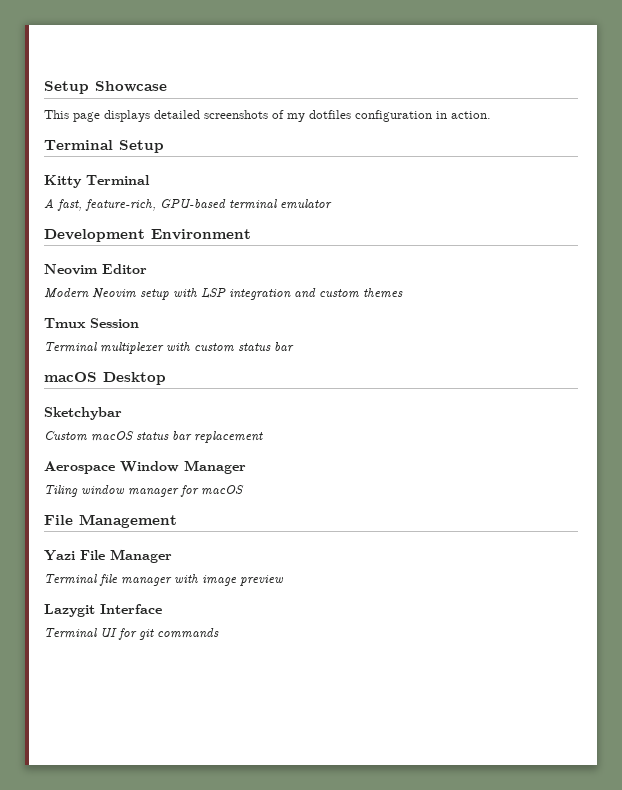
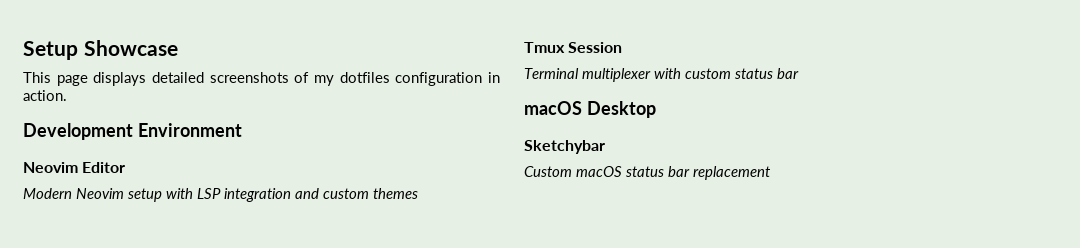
- Terminal Setup
- Kitty Terminal
- A fast, feature-rich, GPU-based terminal emulator
- Aerospace Window Manager
- Tiling window manager for macOS
- File Management
- Yazi File Manager
- Terminal file manager with image preview
- Lazygit Interface
- Terminal UI for git commands

